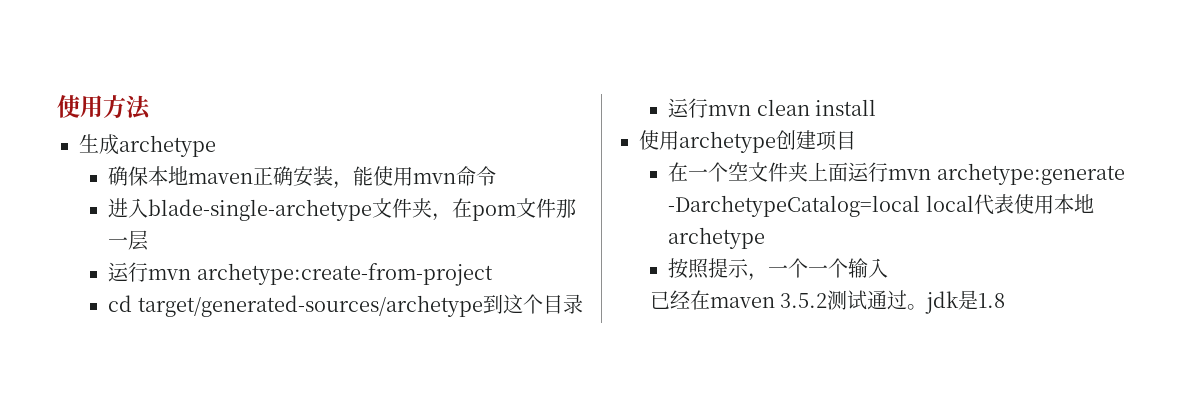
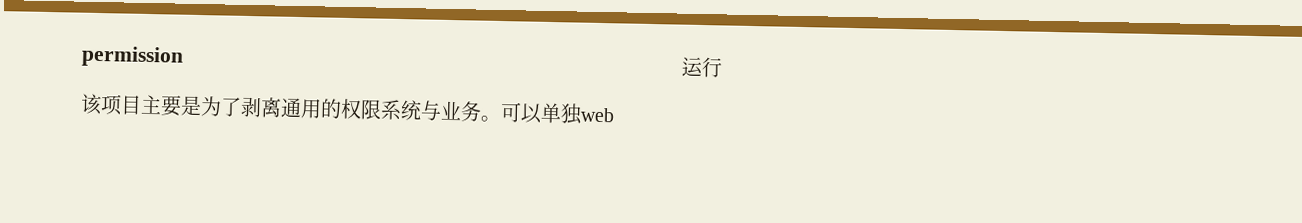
- 使用方法
- 生成archetype
- 确保本地maven正确安装，能使用mvn命令
- 进入blade-single-archetype文件夹，在pom文件那一层
- 运行mvn archetype:create-from-project
- cd target/generated-sources/archetype到这个目录
- 运行mvn clean install
- 使用archetype创建项目
- 在一个空文件夹上面运行mvn archetype:generate -DarchetypeCatalog=local local代表使用本地archetype
- 按照提示，一个一个输入
- 已经在maven 3.5.2测试通过。jdk是1.8
+ permission
+ 该项目主要是为了剥离通用的权限系统与业务。可以单独web运行

